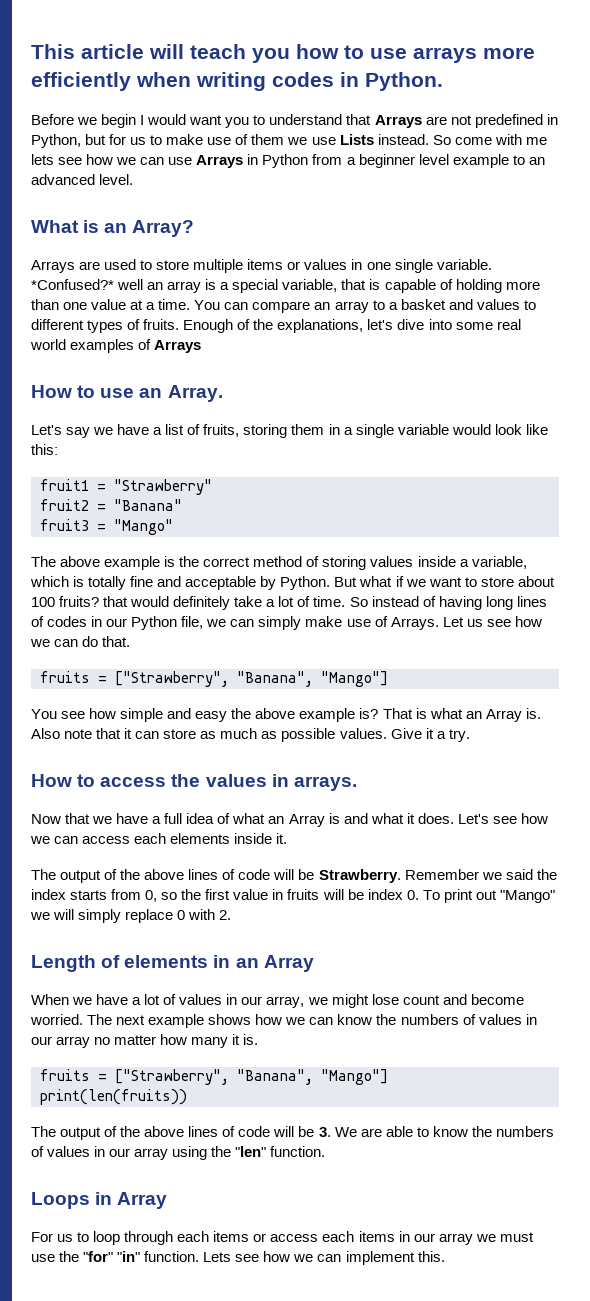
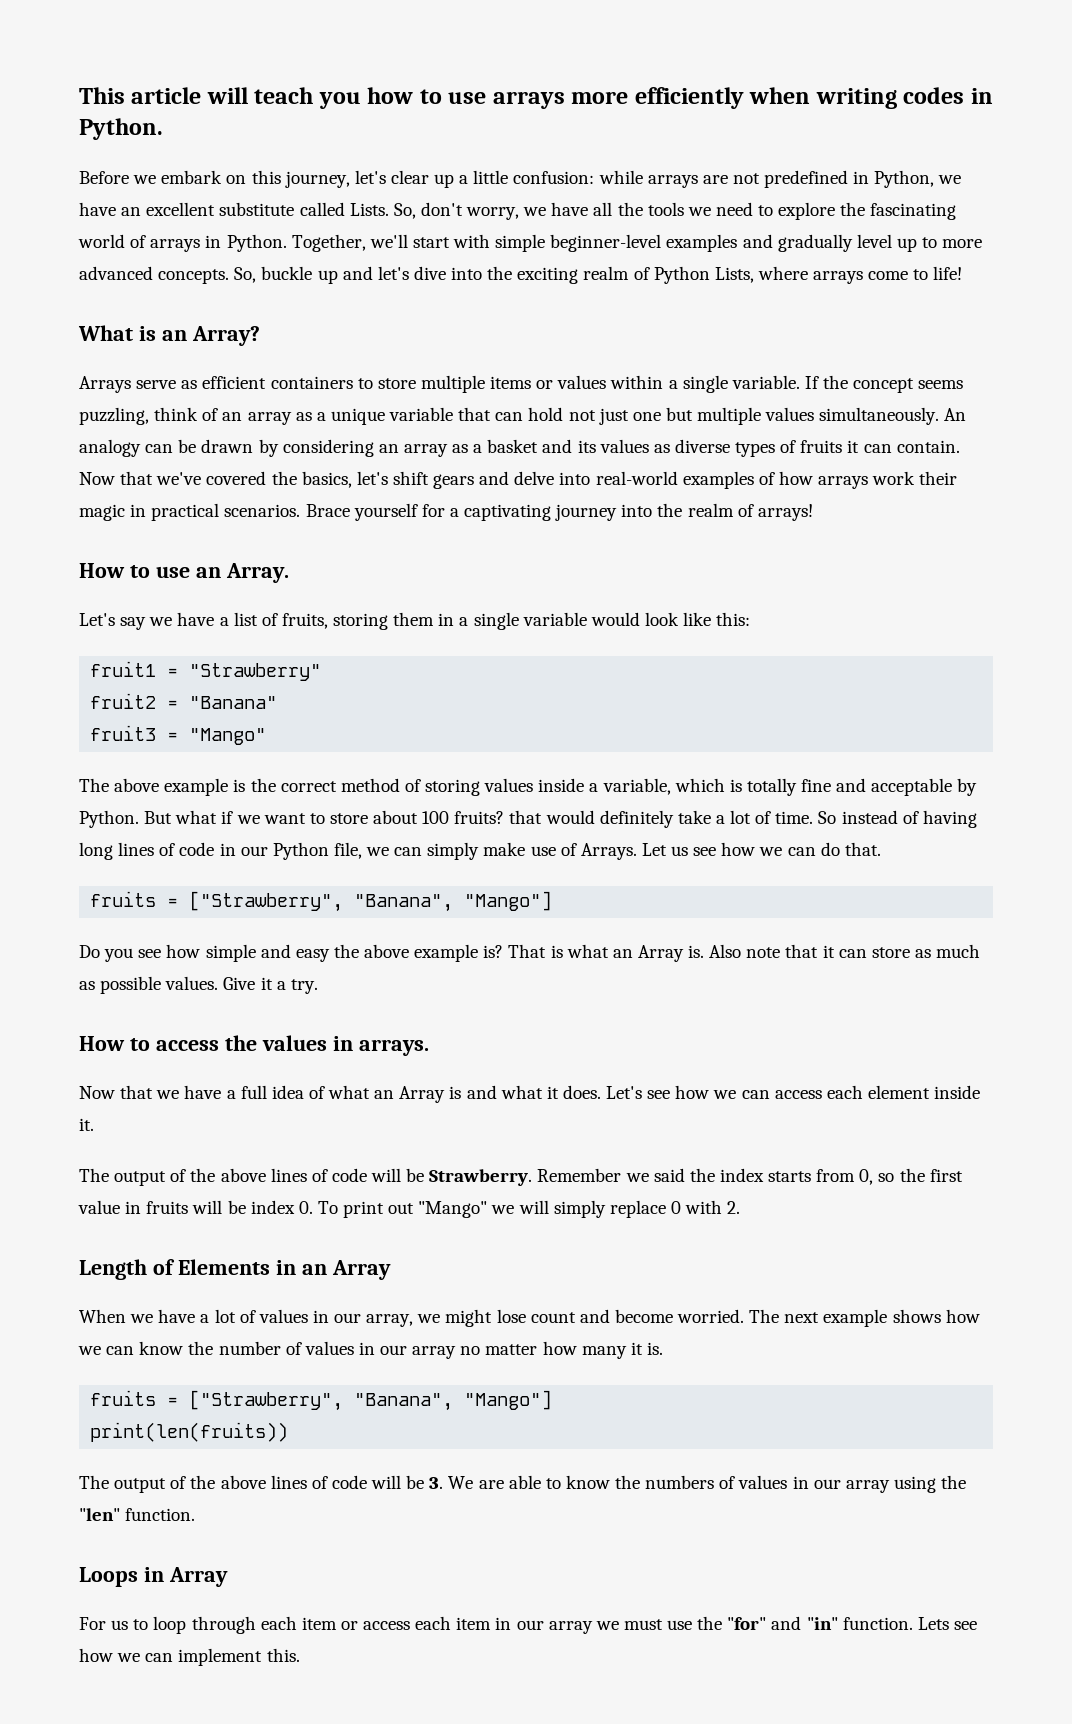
- Before we begin I would want you to understand that Arrays are not predefined in Python, but for us to make use of them we use Lists instead. So come with me lets see how we can use Arrays in Python from a beginner level example to an advanced level.
+ Before we embark on this journey, let's clear up a little confusion: while arrays are not predefined in Python, we have an excellent substitute called Lists. So, don't worry, we have all the tools we need to explore the fascinating world of arrays in Python. Together, we'll start with simple beginner-level examples and gradually level up to more advanced concepts. So, buckle up and let's dive into the exciting realm of Python Lists, where arrays come to life!
- Arrays are used to store multiple items or values in one single variable. *Confused?* well an array is a special variable, that is capable of holding more than one value at a time. You can compare an array to a basket and values to different types of fruits. Enough of the explanations, let's dive into some real world examples of Arrays
+ Arrays serve as efficient containers to store multiple items or values within a single variable. If the concept seems puzzling, think of an array as a unique variable that can hold not just one but multiple values simultaneously. An analogy can be drawn by considering an array as a basket and its values as diverse types of fruits it can contain. Now that we've covered the basics, let's shift gears and delve into real-world examples of how arrays work their magic in practical scenarios. Brace yourself for a captivating journey into the realm of arrays!
- So instead of having long lines of codes in our Python file, we can simply make use of Arrays.
+ So instead of having long lines of code in our Python file, we can simply make use of Arrays.
- You see how simple and easy the above example is?
+ Do you see how simple and easy the above example is?
- Let's see how we can access each elements inside it.
+ Let's see how we can access each element inside it.
- Length of elements in an Array
+ Length of Elements in an Array
- The next example shows how we can know the numbers of values in our array no matter how many it is.
+ The next example shows how we can know the number of values in our array no matter how many it is.
- For us to loop through each items or access each items in our array we must use the "for" "in" function.
+ For us to loop through each item or access each item in our array we must use the "for" and "in" function.

